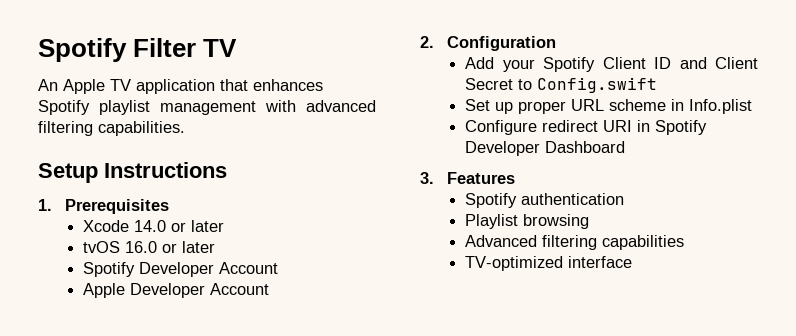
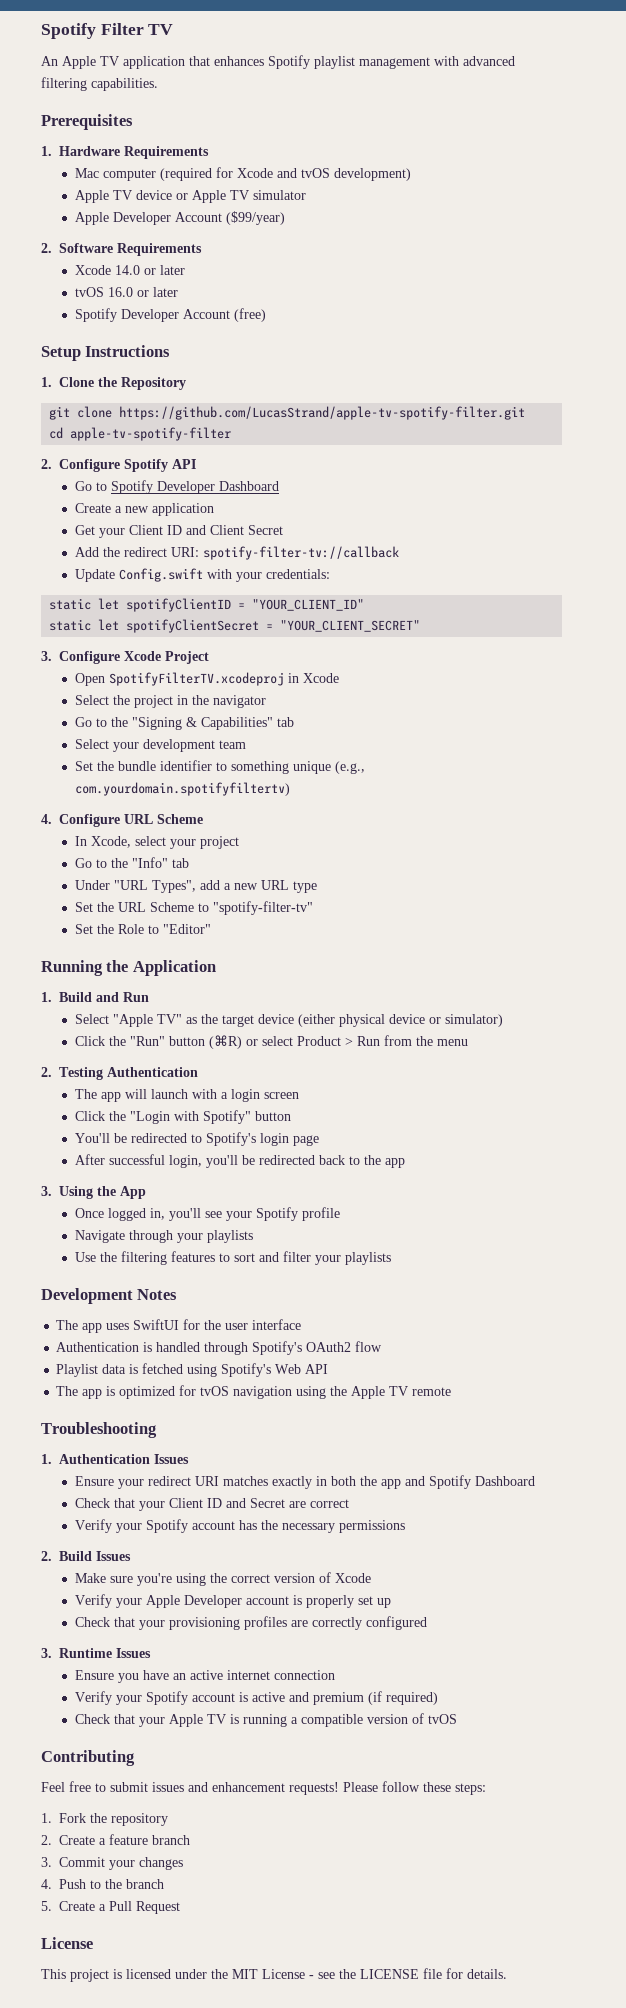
- Setup Instructions
- 1. Prerequisites
+ Prerequisites
+ 1. Hardware Requirements
+ Mac computer (required for Xcode and tvOS development)
+ Apple TV device or Apple TV simulator
+ Apple Developer Account ($99/year)
+ 2. Software Requirements
- Spotify Developer Account
- Apple Developer Account
- 2. Configuration
- Add your Spotify Client ID and Client Secret to Config.swift
- Set up proper URL scheme in Info.plist
- Configure redirect URI in Spotify Developer Dashboard
- 3. Features
- Spotify authentication
- Playlist browsing
- Advanced filtering capabilities
- TV-optimized interface
+ Spotify Developer Account (free)
+ Setup Instructions
+ 1. Clone the Repository
+ git clone https://github.com/LucasStrand/apple-tv-spotify-filter.git
+ cd apple-tv-spotify-filter
+ 2. Configure Spotify API
+ Go to Spotify Developer Dashboard
+ Create a new application
+ Get your Client ID and Client Secret
+ Add the redirect URI: spotify-filter-tv://callback
+ Update Config.swift with your credentials:
+ static let spotifyClientID = "YOUR_CLIENT_ID"
+ static let spotifyClientSecret = "YOUR_CLIENT_SECRET"
+ 3. Configure Xcode Project
+ Open SpotifyFilterTV.xcodeproj in Xcode
+ Select the project in the navigator
+ Go to the "Signing & Capabilities" tab
+ Select your development team
+ Set the bundle identifier to something unique (e.g., com.yourdomain.spotifyfiltertv)
+ 4. Configure URL Scheme
+ In Xcode, select your project
+ Go to the "Info" tab
+ Under "URL Types", add a new URL type
+ Set the URL Scheme to "spotify-filter-tv"
+ Set the Role to "Editor"
+ Running the Application
+ 1. Build and Run
+ Select "Apple TV" as the target device (either physical device or simulator)
+ Click the "Run" button (⌘R) or select Product > Run from the menu
+ 2. Testing Authentication
+ The app will launch with a login screen
+ Click the "Login with Spotify" button
+ You'll be redirected to Spotify's login page
+ After successful login, you'll be redirected back to the app
+ 3. Using the App
+ Once logged in, you'll see your Spotify profile
+ Navigate through your playlists
+ Use the filtering features to sort and filter your playlists
+ Development Notes
+ The app uses SwiftUI for the user interface
+ Authentication is handled through Spotify's OAuth2 flow
+ Playlist data is fetched using Spotify's Web API
+ The app is optimized for tvOS navigation using the Apple TV remote
+ Troubleshooting
+ 1. Authentication Issues
+ Ensure your redirect URI matches exactly in both the app and Spotify Dashboard
+ Check that your Client ID and Secret are correct
+ Verify your Spotify account has the necessary permissions
+ 2. Build Issues
+ Make sure you're using the correct version of Xcode
+ Verify your Apple Developer account is properly set up
+ Check that your provisioning profiles are correctly configured
+ 3. Runtime Issues
+ Ensure you have an active internet connection
+ Verify your Spotify account is active and premium (if required)
+ Check that your Apple TV is running a compatible version of tvOS
+ Contributing
+ Feel free to submit issues and enhancement requests! Please follow these steps:
+ 1. Fork the repository
+ 2. Create a feature branch
+ 3. Commit your changes
+ 4. Push to the branch
+ 5. Create a Pull Request
+ License
+ This project is licensed under the MIT License - see the LICENSE file for details.

